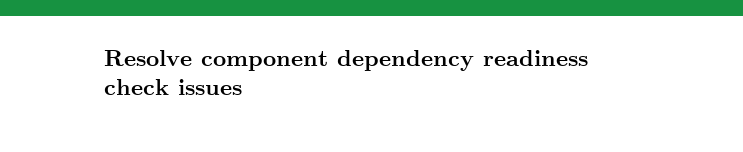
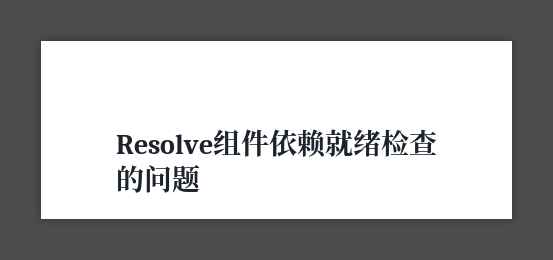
- Resolve component dependency readiness check issues
+ Resolve组件依赖就绪检查的问题

